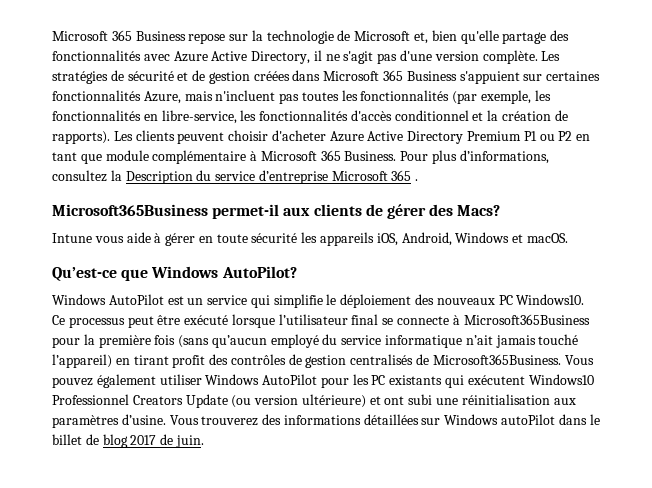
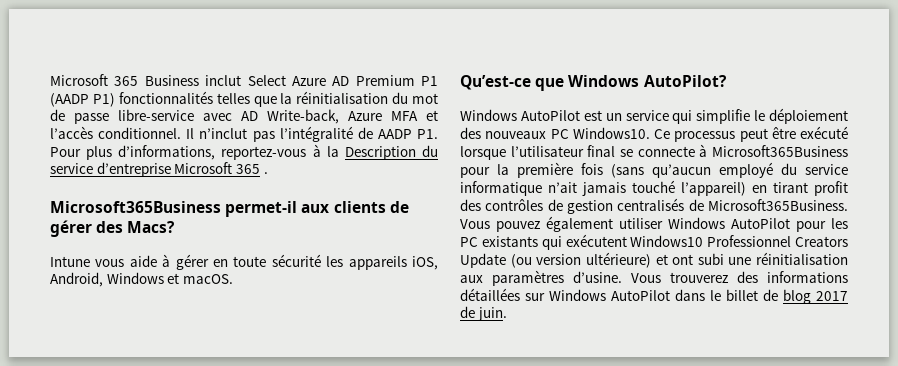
- Microsoft 365 Business repose sur la technologie de Microsoft et, bien qu'elle partage des fonctionnalités avec Azure Active Directory, il ne s'agit pas d'une version complète. Les stratégies de sécurité et de gestion créées dans Microsoft 365 Business s'appuient sur certaines fonctionnalités Azure, mais n'incluent pas toutes les fonctionnalités (par exemple, les fonctionnalités en libre-service, les fonctionnalités d'accès conditionnel et la création de rapports). Les clients peuvent choisir d'acheter Azure Active Directory Premium P1 ou P2 en tant que module complémentaire à Microsoft 365 Business. Pour plus d’informations, consultez la Description du service d’entreprise Microsoft 365 .
+ Microsoft 365 Business inclut Select Azure AD Premium P1 (AADP P1) fonctionnalités telles que la réinitialisation du mot de passe libre-service avec AD Write-back, Azure MFA et l’accès conditionnel. Il n’inclut pas l’intégralité de AADP P1. Pour plus d’informations, reportez-vous à la Description du service d’entreprise Microsoft 365 .
- Vous trouverez des informations détaillées sur Windows autoPilot dans le billet de blog 2017 de juin.
+ Vous trouverez des informations détaillées sur Windows AutoPilot dans le billet de blog 2017 de juin.

